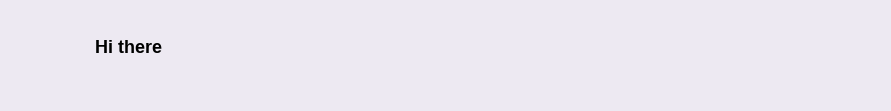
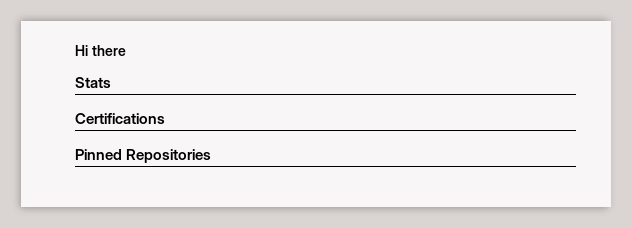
+ Stats
+ Certifications
+ Pinned Repositories

